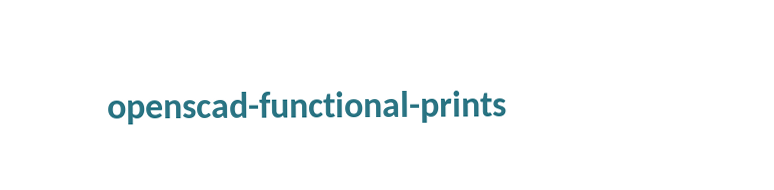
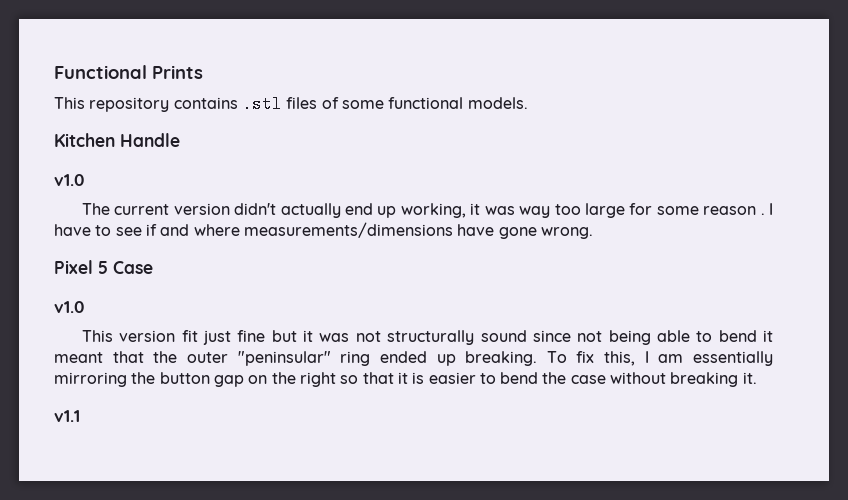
- openscad-functional-prints
+ Functional Prints
+ This repository contains .stl files of some functional models.
+ Kitchen Handle
+ v1.0
+ The current version didn't actually end up working, it was way too large for some reason . I have to see if and where measurements/dimensions have gone wrong.
+ Pixel 5 Case
+ v1.0
+ This version fit just fine but it was not structurally sound since not being able to bend it meant that the outer "peninsular" ring ended up breaking. To fix this, I am essentially mirroring the button gap on the right so that it is easier to bend the case without breaking it.
+ v1.1

